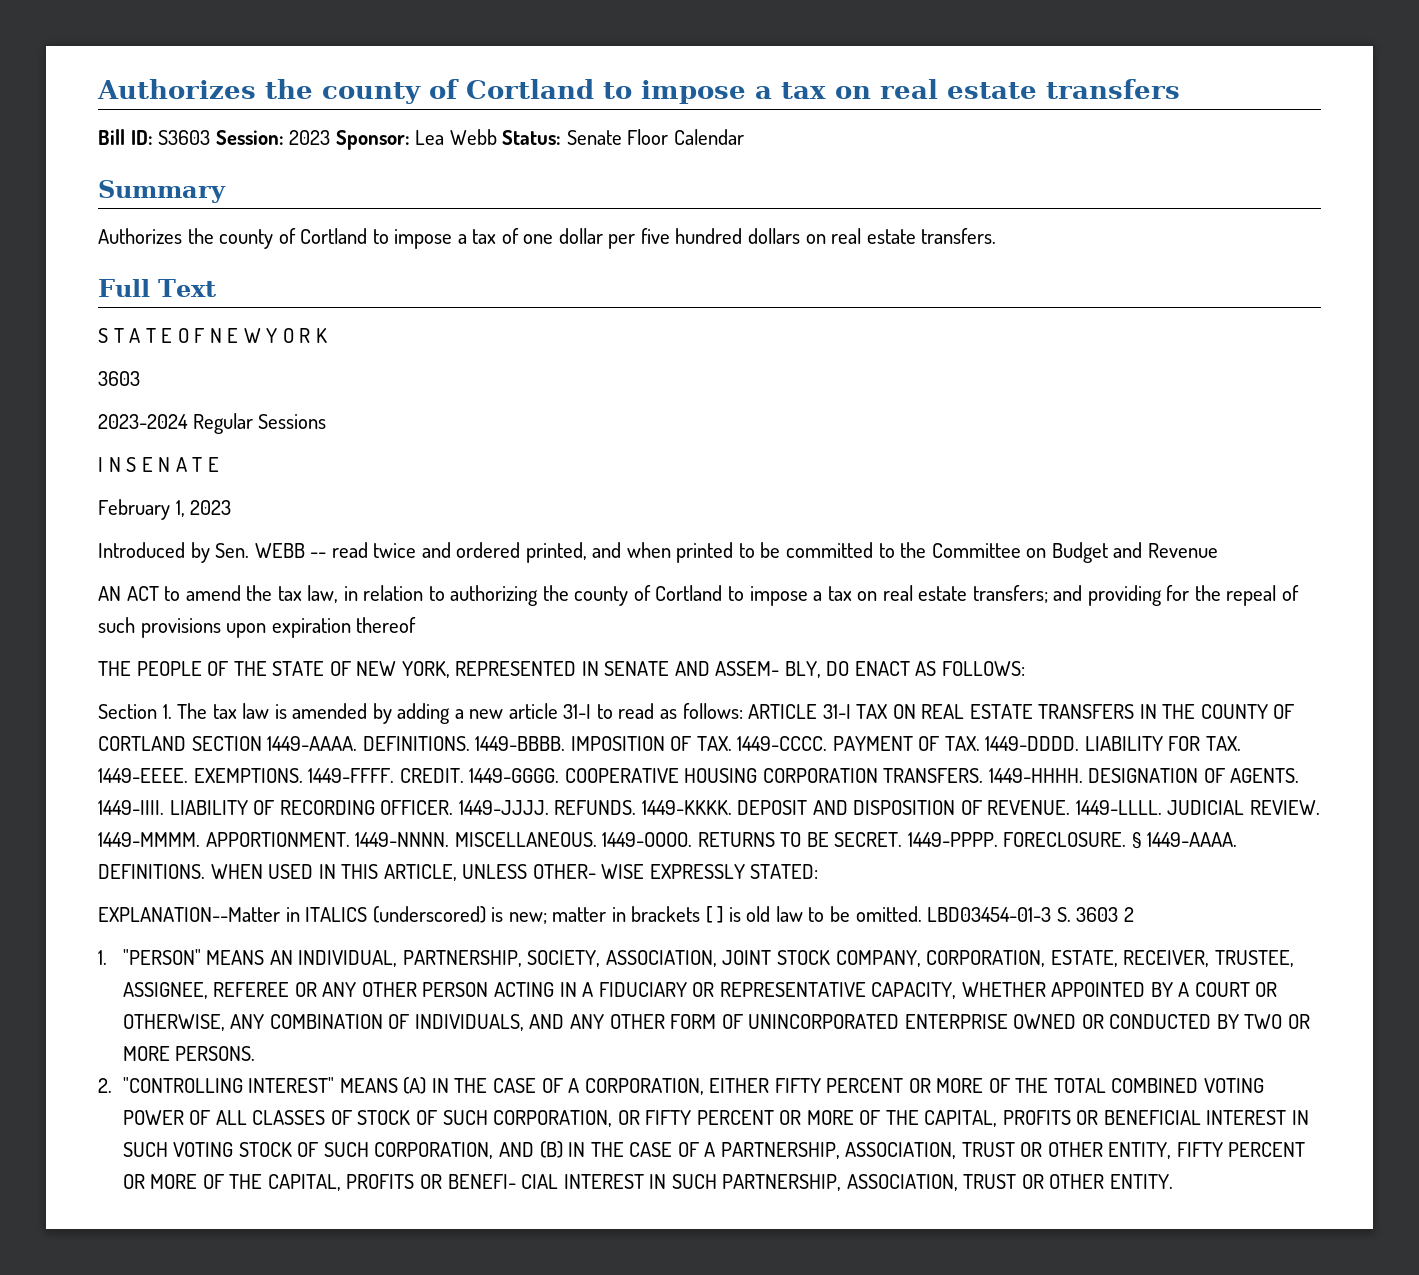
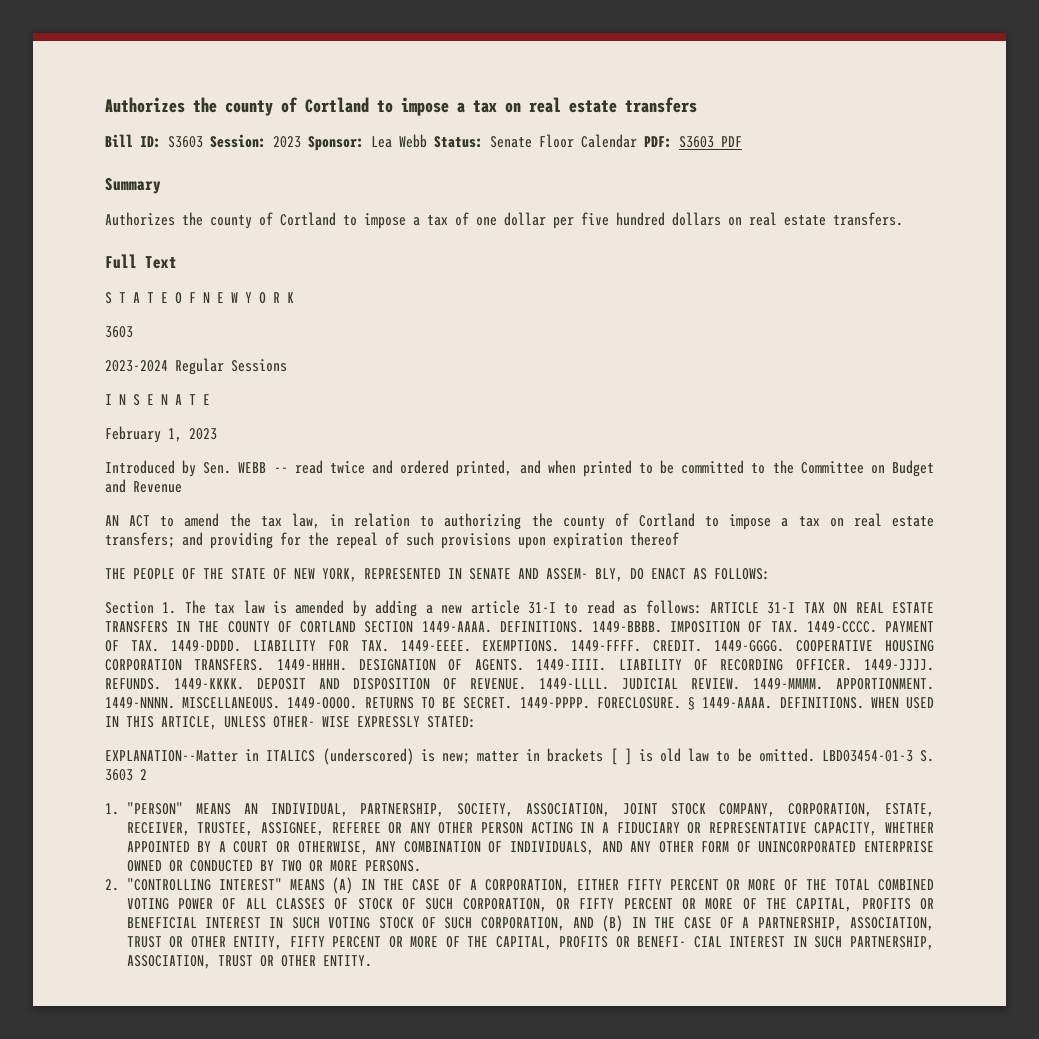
- Bill ID: S3603 Session: 2023 Sponsor: Lea Webb Status: Senate Floor Calendar
+ Bill ID: S3603 Session: 2023 Sponsor: Lea Webb Status: Senate Floor Calendar PDF: S3603 PDF

